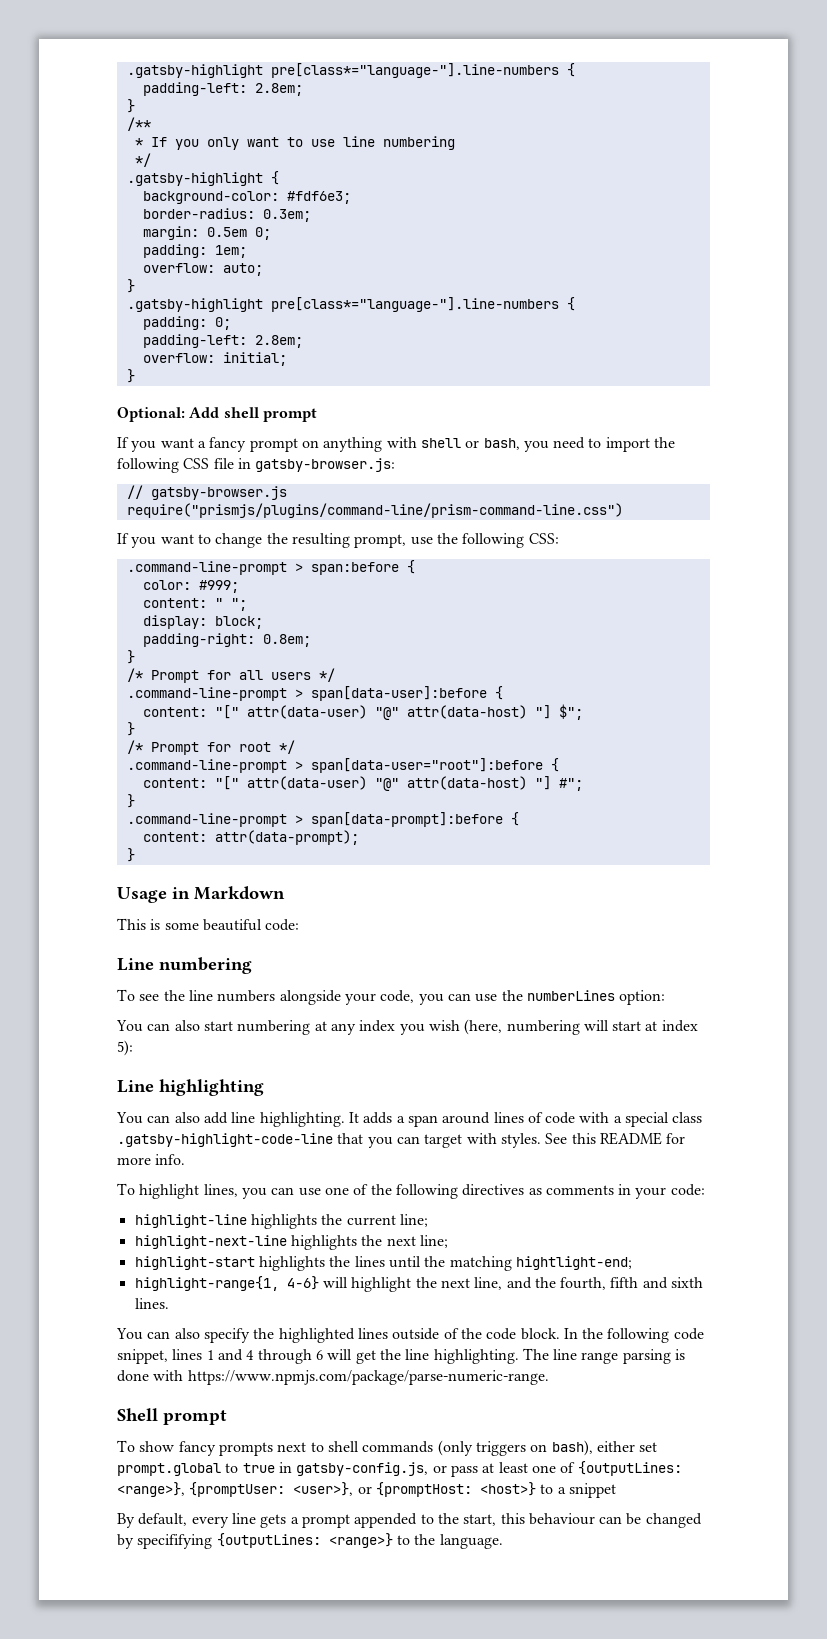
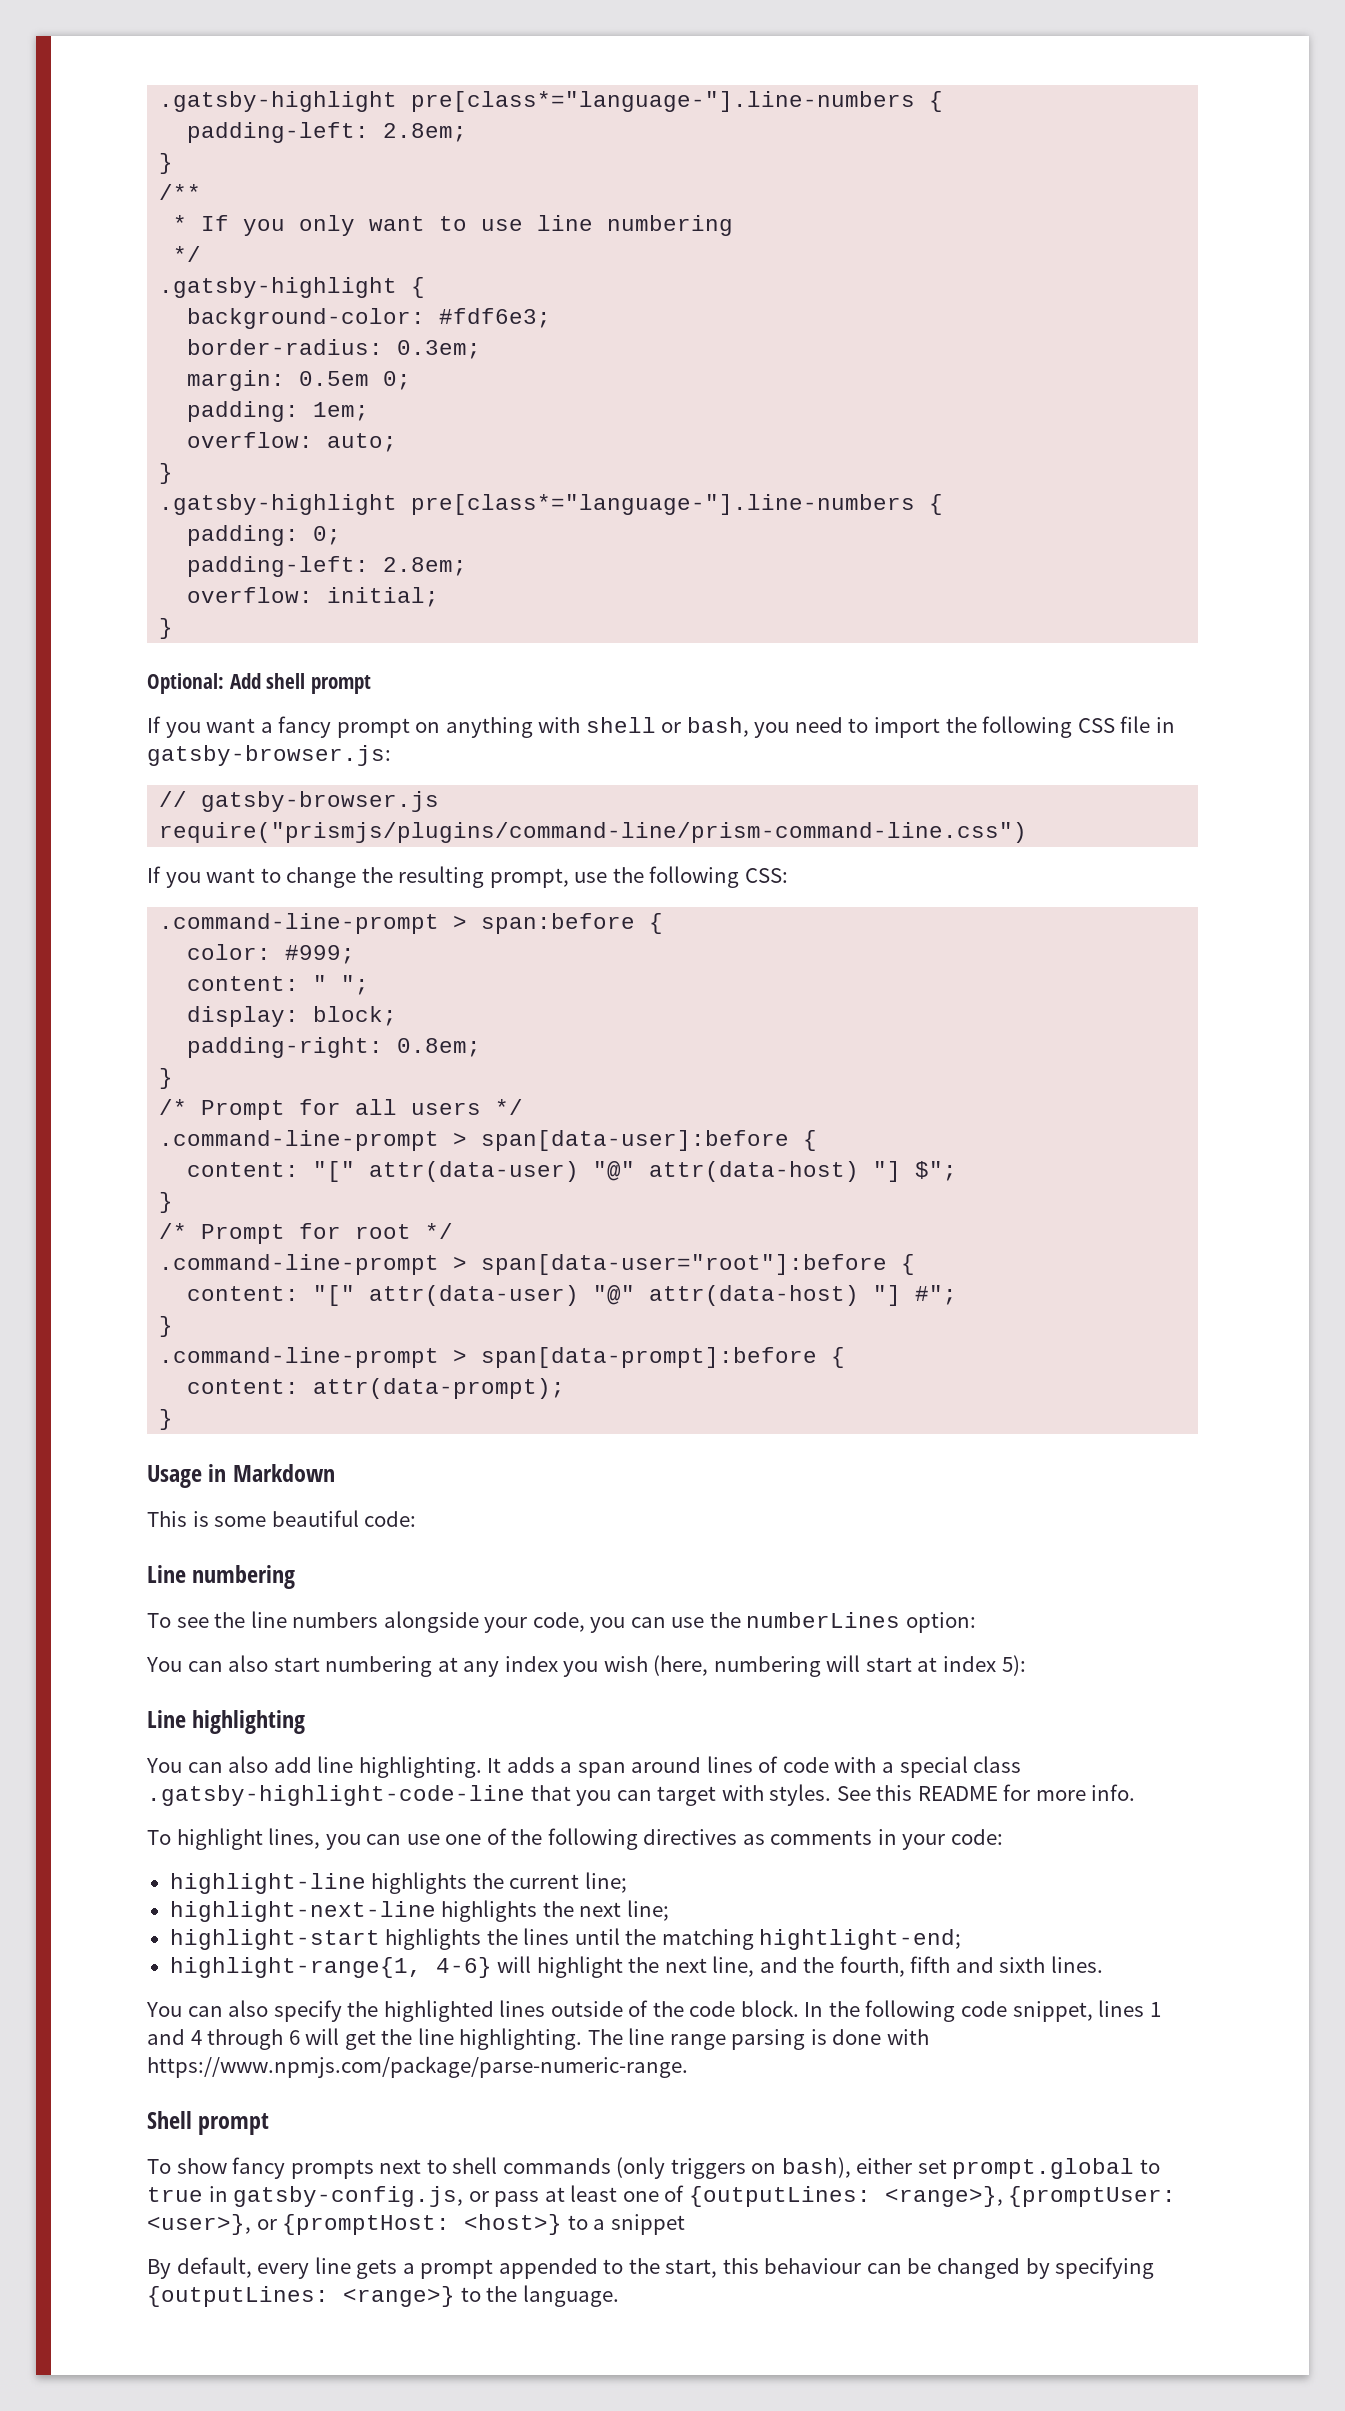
- By default, every line gets a prompt appended to the start, this behaviour can be changed by specififying {outputLines: <range>} to the language.
+ By default, every line gets a prompt appended to the start, this behaviour can be changed by specifying {outputLines: <range>} to the language.

